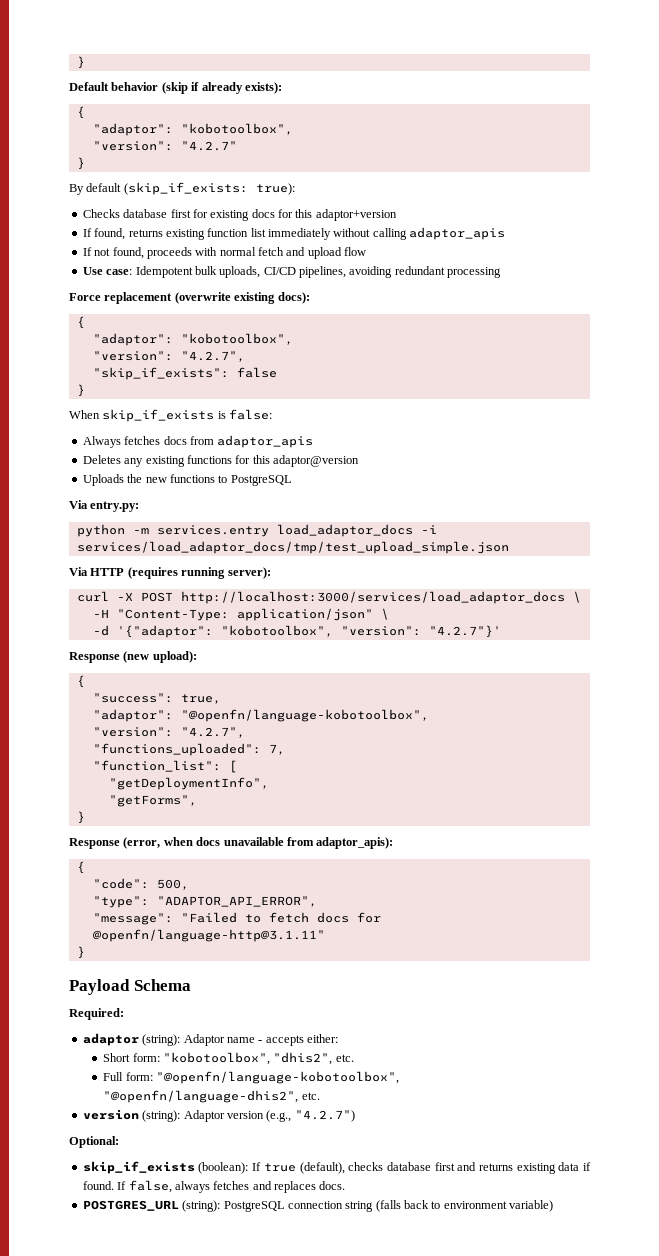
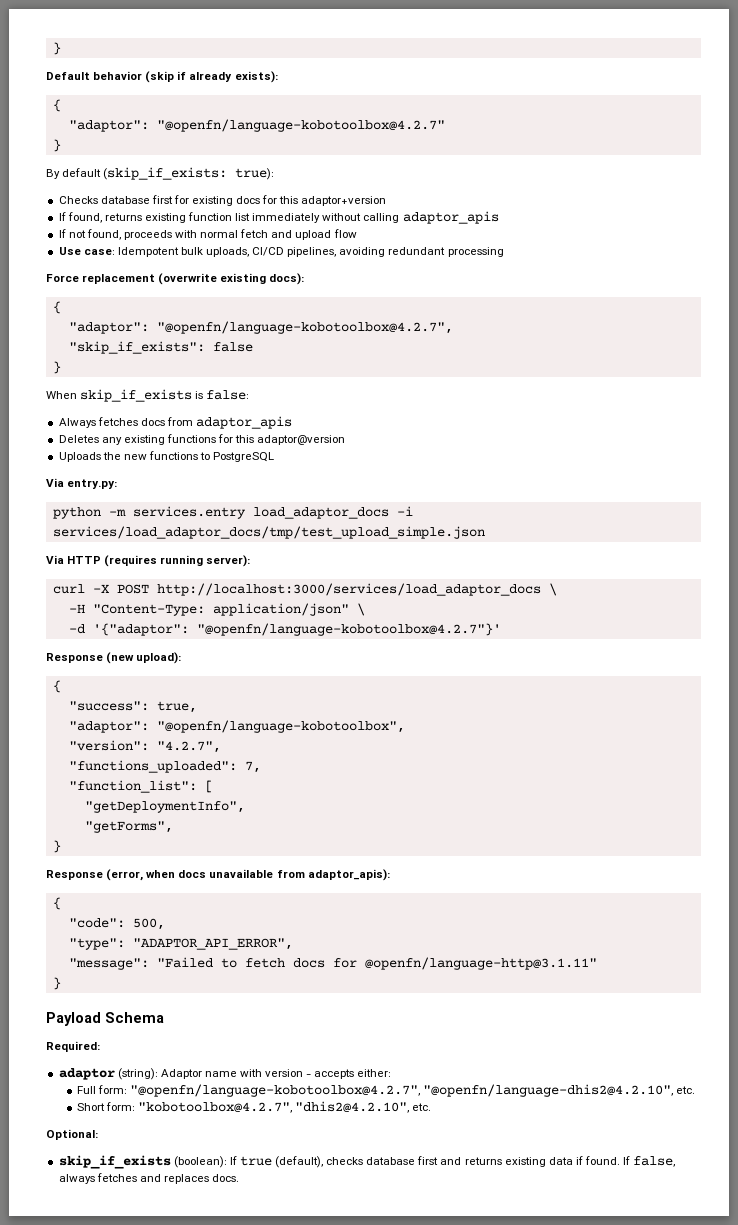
  Default behavior (skip if already exists):
  {
- "adaptor": "kobotoolbox",
- "version": "4.2.7"
+ "adaptor": "@openfn/language-kobotoolbox@4.2.7"
  Force replacement (overwrite existing docs):
  {
- "adaptor": "kobotoolbox",
- "version": "4.2.7",
+ "adaptor": "@openfn/language-kobotoolbox@4.2.7",
- -d '{"adaptor": "kobotoolbox", "version": "4.2.7"}'
+ -d '{"adaptor": "@openfn/language-kobotoolbox@4.2.7"}'
- adaptor (string): Adaptor name - accepts either:
+ adaptor (string): Adaptor name with version - accepts either:
+ Full form: "@openfn/language-kobotoolbox@4.2.7", "@openfn/language-dhis2@4.2.10", etc.
- Short form: "kobotoolbox", "dhis2", etc.
- Full form: "@openfn/language-kobotoolbox", "@openfn/language-dhis2", etc.
- version (string): Adaptor version (e.g., "4.2.7")
+ Short form: "kobotoolbox@4.2.7", "dhis2@4.2.10", etc.
- POSTGRES_URL (string): PostgreSQL connection string (falls back to environment variable)

